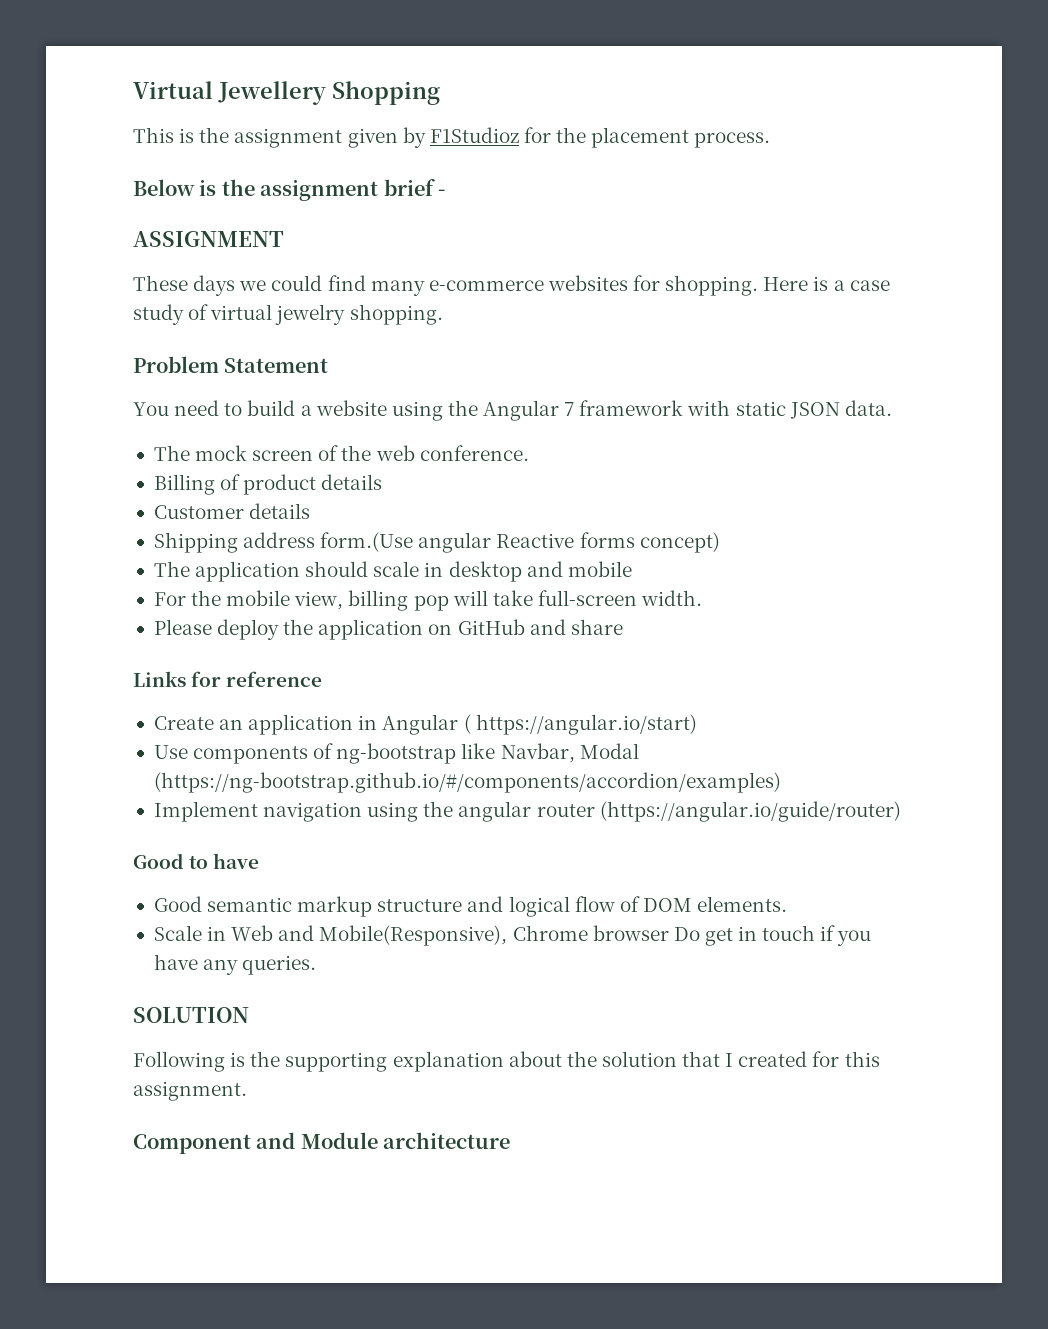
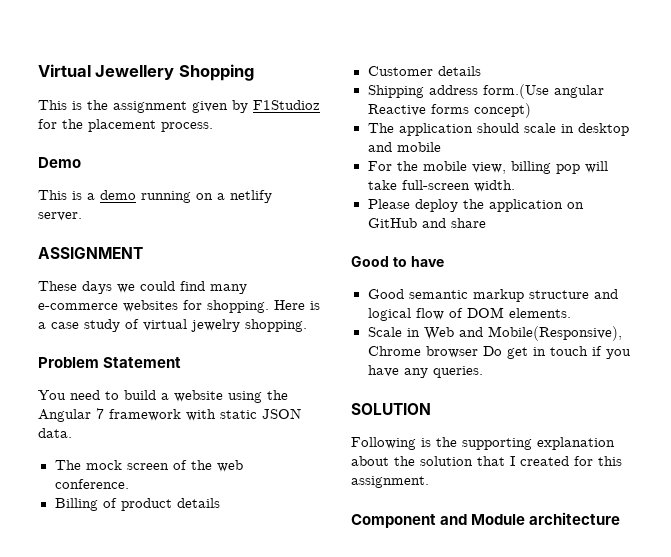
- Below is the assignment brief -
+ Demo
+ This is a demo running on a netlify server.
- Links for reference
- Create an application in Angular ( https://angular.io/start)
- Use components of ng-bootstrap like Navbar, Modal (https://ng-bootstrap.github.io/#/components/accordion/examples)
- Implement navigation using the angular router (https://angular.io/guide/router)

